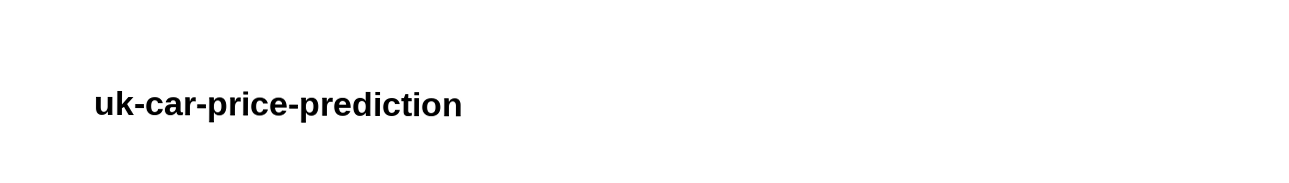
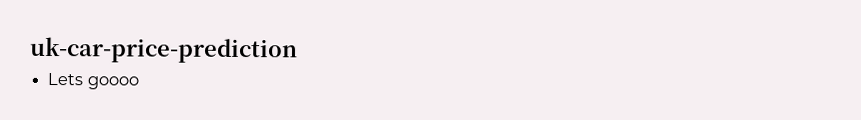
+ Lets goooo

